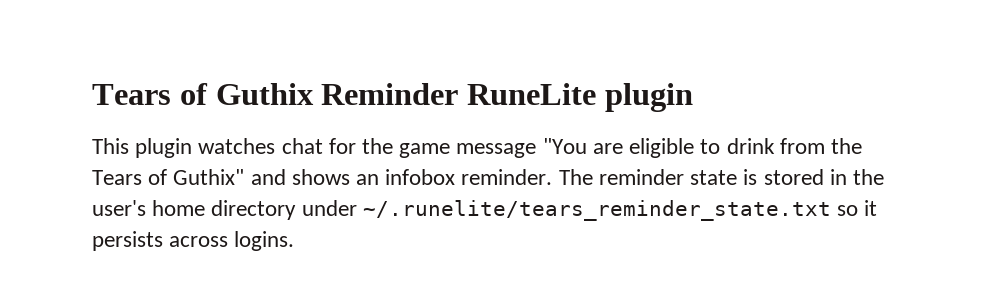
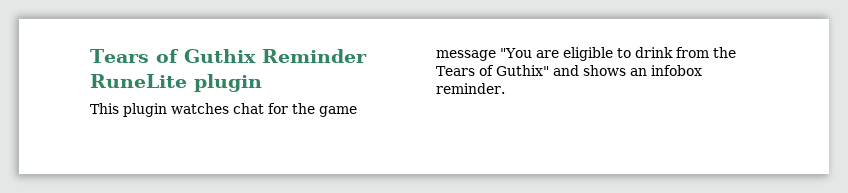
- The reminder state is stored in the user's home directory under ~/.runelite/tears_reminder_state.txt so it persists across logins.

